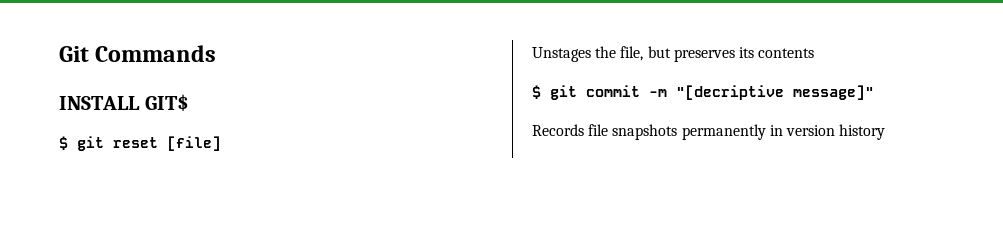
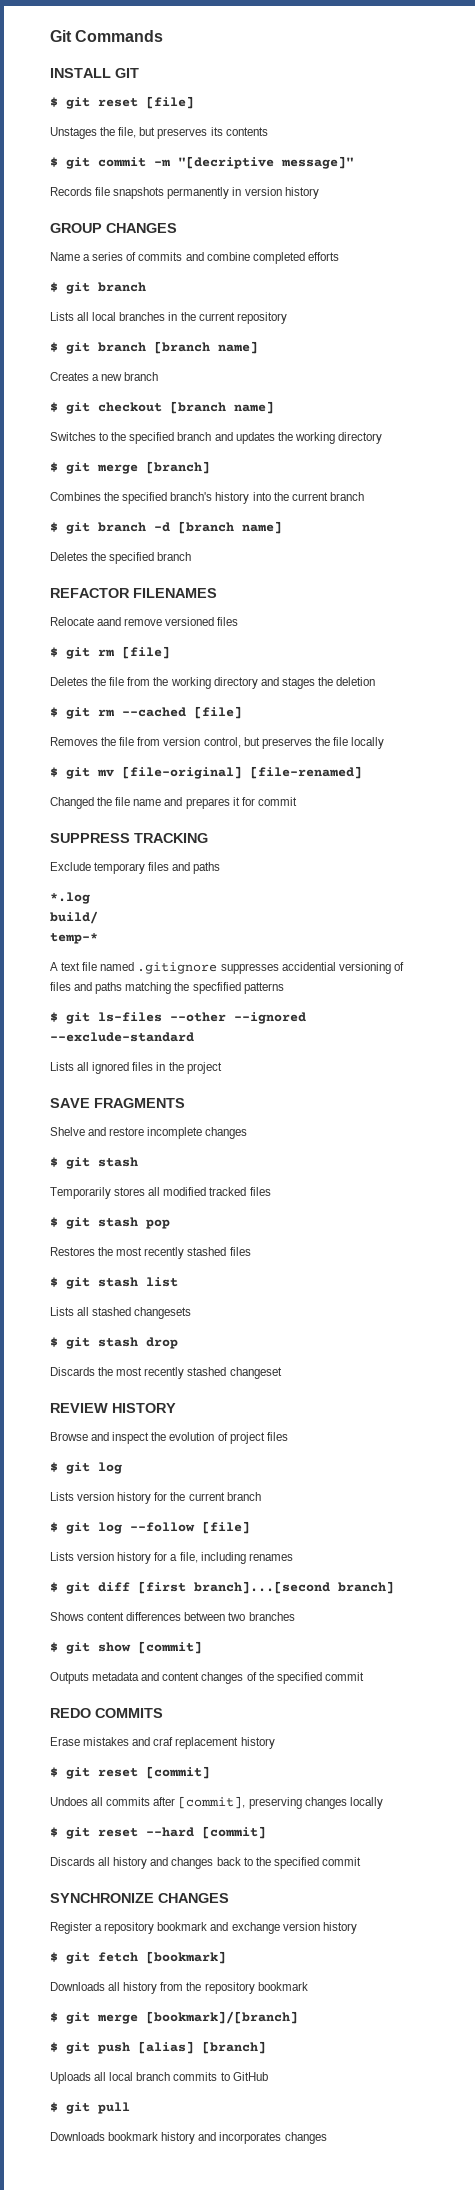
- INSTALL GIT$
+ INSTALL GIT
+ GROUP CHANGES
+ Name a series of commits and combine completed efforts
+ $ git branch
+ Lists all local branches in the current repository
+ $ git branch [branch name]
+ Creates a new branch
+ $ git checkout [branch name]
+ Switches to the specified branch and updates the working directory
+ $ git merge [branch]
+ Combines the specified branch's history into the current branch
+ $ git branch -d [branch name]
+ Deletes the specified branch
+ REFACTOR FILENAMES
+ Relocate aand remove versioned files
+ $ git rm [file]
+ Deletes the file from the working directory and stages the deletion
+ $ git rm --cached [file]
+ Removes the file from version control, but preserves the file locally
+ $ git mv [file-original] [file-renamed]
+ Changed the file name and prepares it for commit
+ SUPPRESS TRACKING
+ Exclude temporary files and paths
+ *.log
+ build/
+ temp-*
+ A text file named .gitignore suppresses accidential versioning of files and paths matching the specfified patterns
+ $ git ls-files --other --ignored --exclude-standard
+ Lists all ignored files in the project
+ SAVE FRAGMENTS
+ Shelve and restore incomplete changes
+ $ git stash
+ Temporarily stores all modified tracked files
+ $ git stash pop
+ Restores the most recently stashed files
+ $ git stash list
+ Lists all stashed changesets
+ $ git stash drop
+ Discards the most recently stashed changeset
+ REVIEW HISTORY
+ Browse and inspect the evolution of project files
+ $ git log
+ Lists version history for the current branch
+ $ git log --follow [file]
+ Lists version history for a file, including renames
+ $ git diff [first branch]...[second branch]
+ Shows content differences between two branches
+ $ git show [commit]
+ Outputs metadata and content changes of the specified commit
+ REDO COMMITS
+ Erase mistakes and craf replacement history
+ $ git reset [commit]
+ Undoes all commits after [commit], preserving changes locally
+ $ git reset --hard [commit]
+ Discards all history and changes back to the specified commit
+ SYNCHRONIZE CHANGES
+ Register a repository bookmark and exchange version history
+ $ git fetch [bookmark]
+ Downloads all history from the repository bookmark
+ $ git merge [bookmark]/[branch]
+ $ git push [alias] [branch]
+ Uploads all local branch commits to GitHub
+ $ git pull
+ Downloads bookmark history and incorporates changes

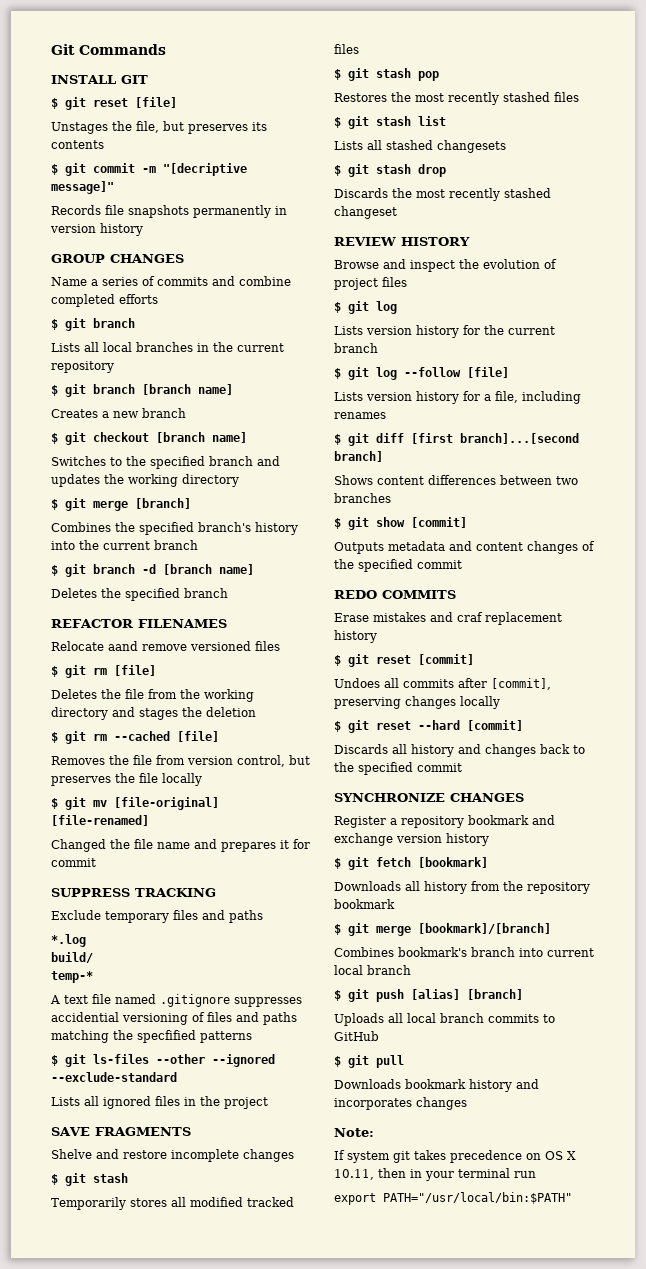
+ Combines bookmark's branch into current local branch
+ Note:
+ If system git takes precedence on OS X 10.11, then in your terminal run
+ export PATH="/usr/local/bin:$PATH"

